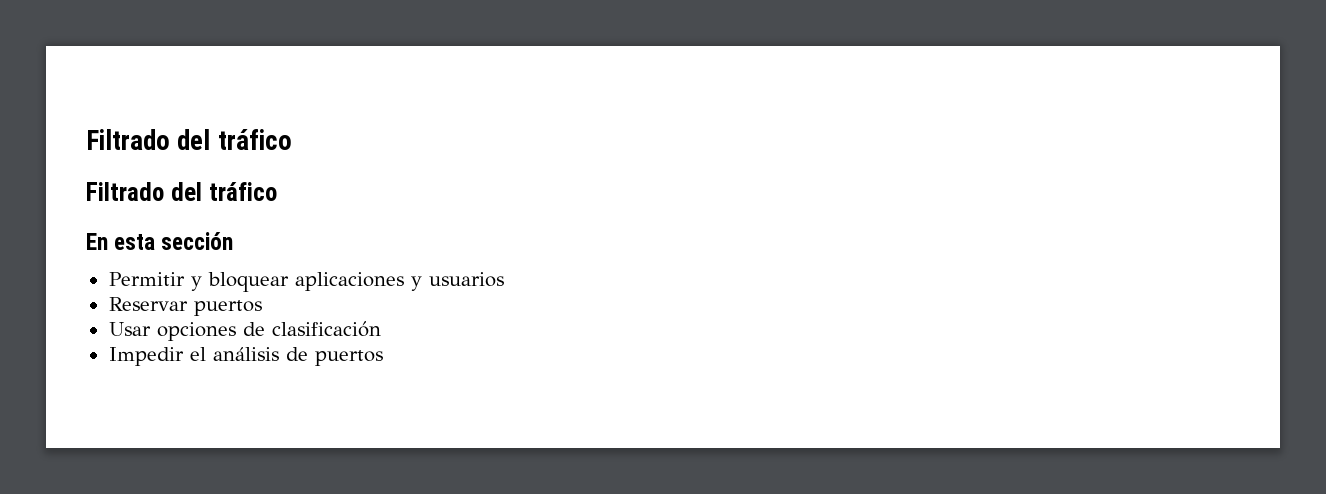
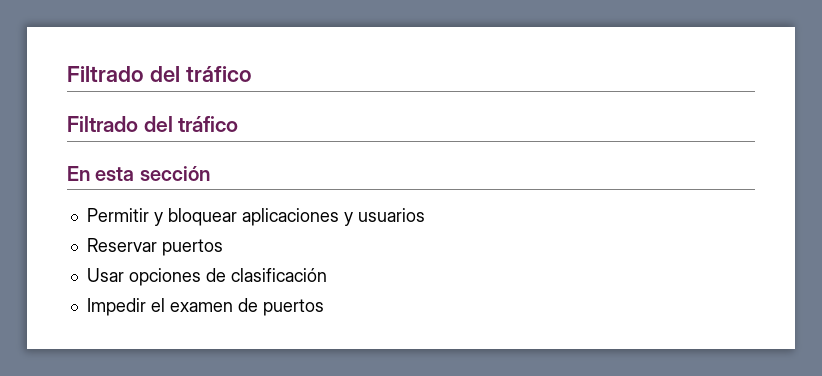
- Impedir el análisis de puertos
+ Impedir el examen de puertos

